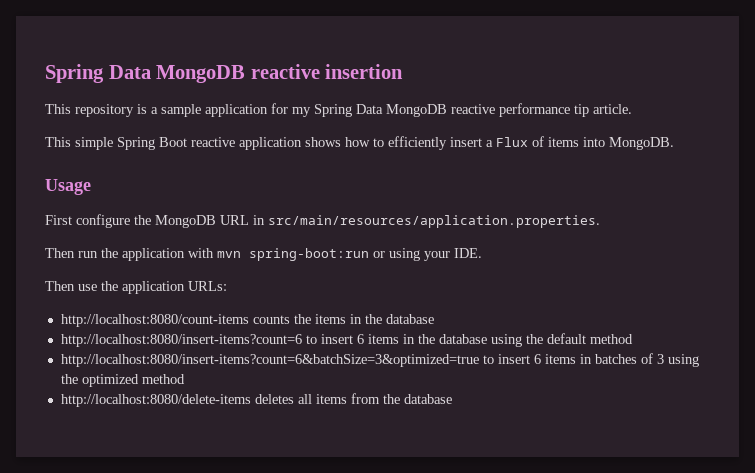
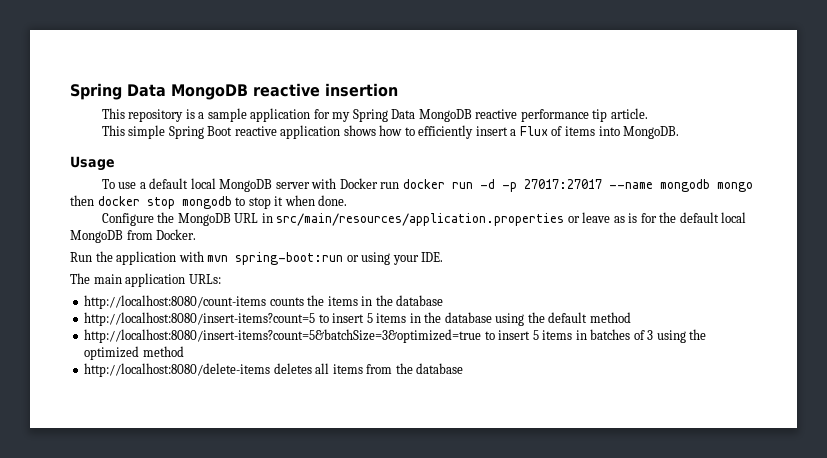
- First configure the MongoDB URL in src/main/resources/application.properties.
- Then run the application with mvn spring-boot:run or using your IDE.
+ To use a default local MongoDB server with Docker run docker run -d -p 27017:27017 --name mongodb mongo then docker stop mongodb to stop it when done.
+ Configure the MongoDB URL in src/main/resources/application.properties or leave as is for the default local MongoDB from Docker.
+ Run the application with mvn spring-boot:run or using your IDE.
- Then use the application URLs:
+ The main application URLs:
- http://localhost:8080/insert-items?count=6 to insert 6 items in the database using the default method
+ http://localhost:8080/insert-items?count=5 to insert 5 items in the database using the default method
- http://localhost:8080/insert-items?count=6&batchSize=3&optimized=true to insert 6 items in batches of 3 using the optimized method
+ http://localhost:8080/insert-items?count=5&batchSize=3&optimized=true to insert 5 items in batches of 3 using the optimized method

